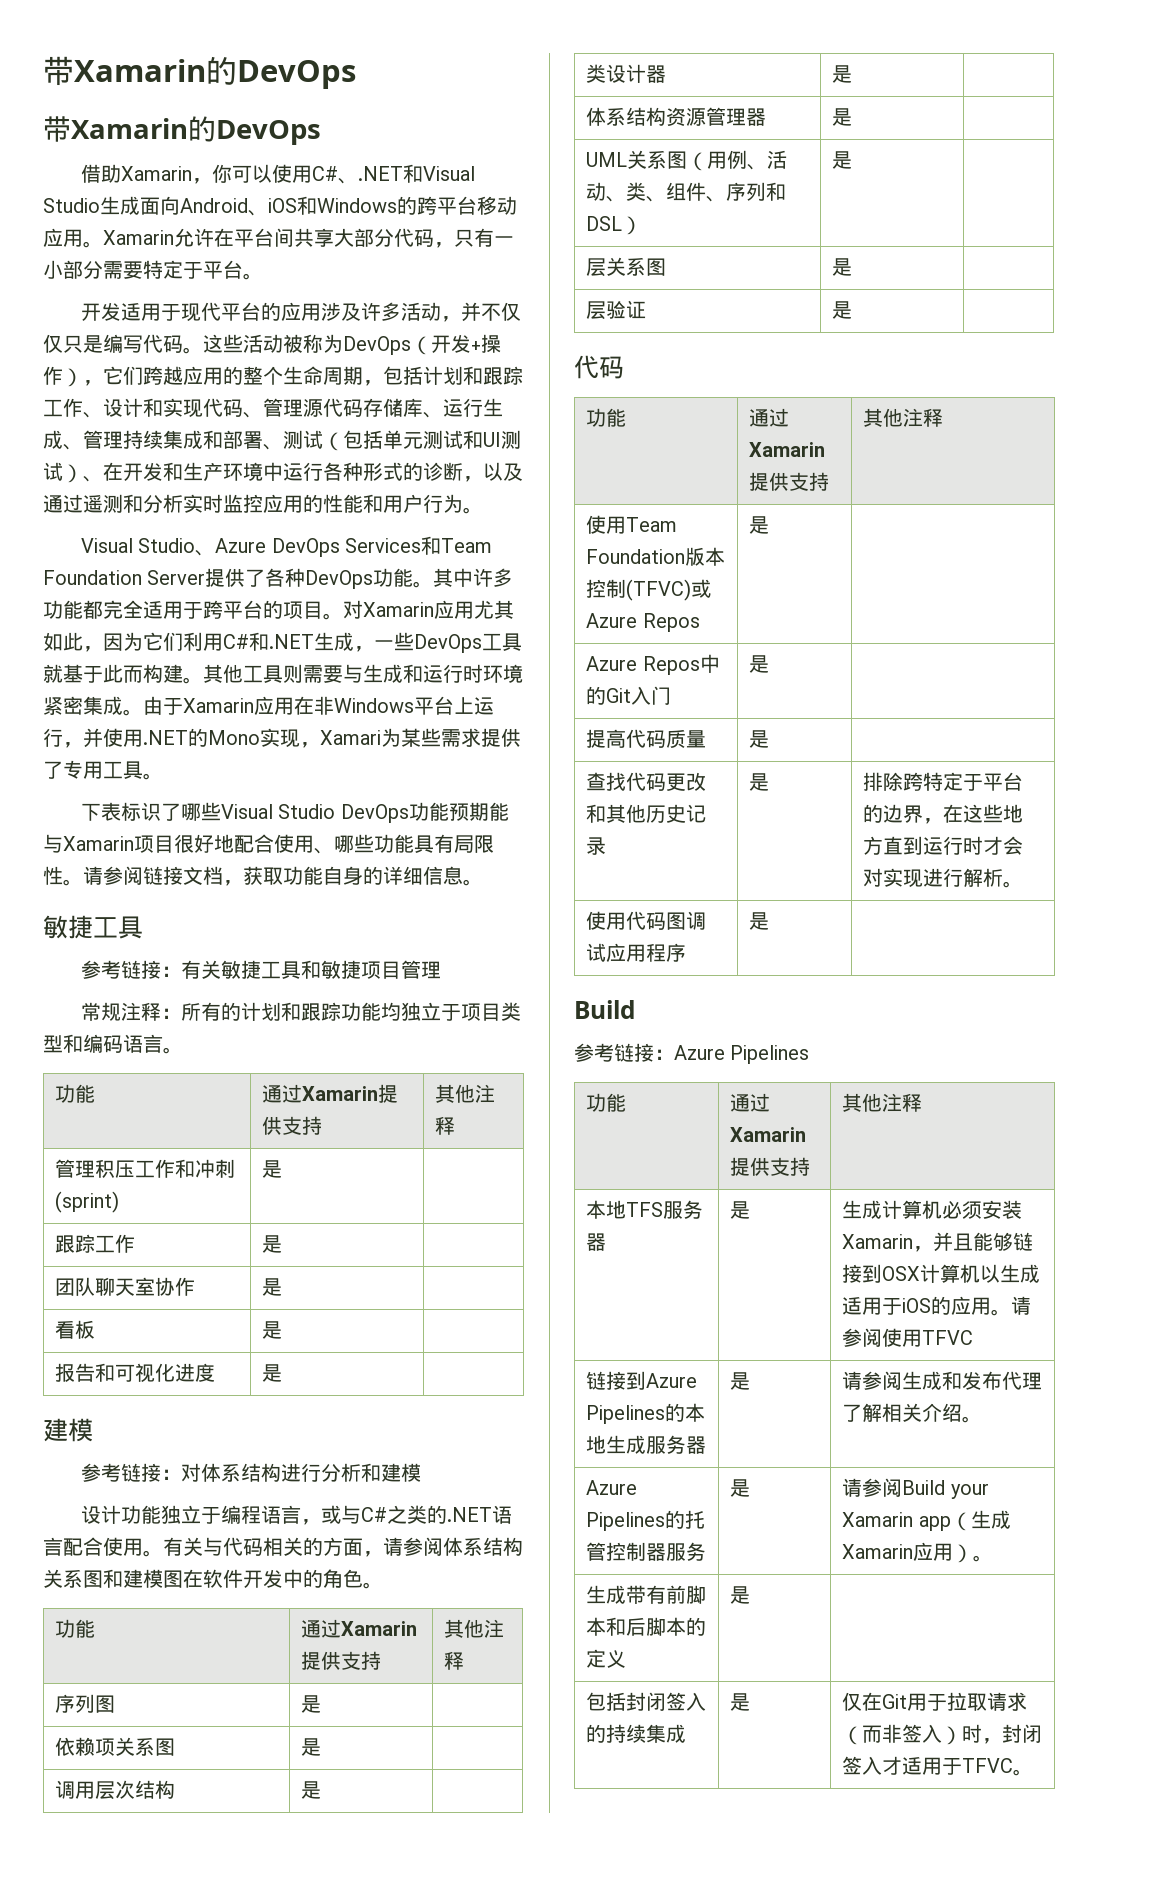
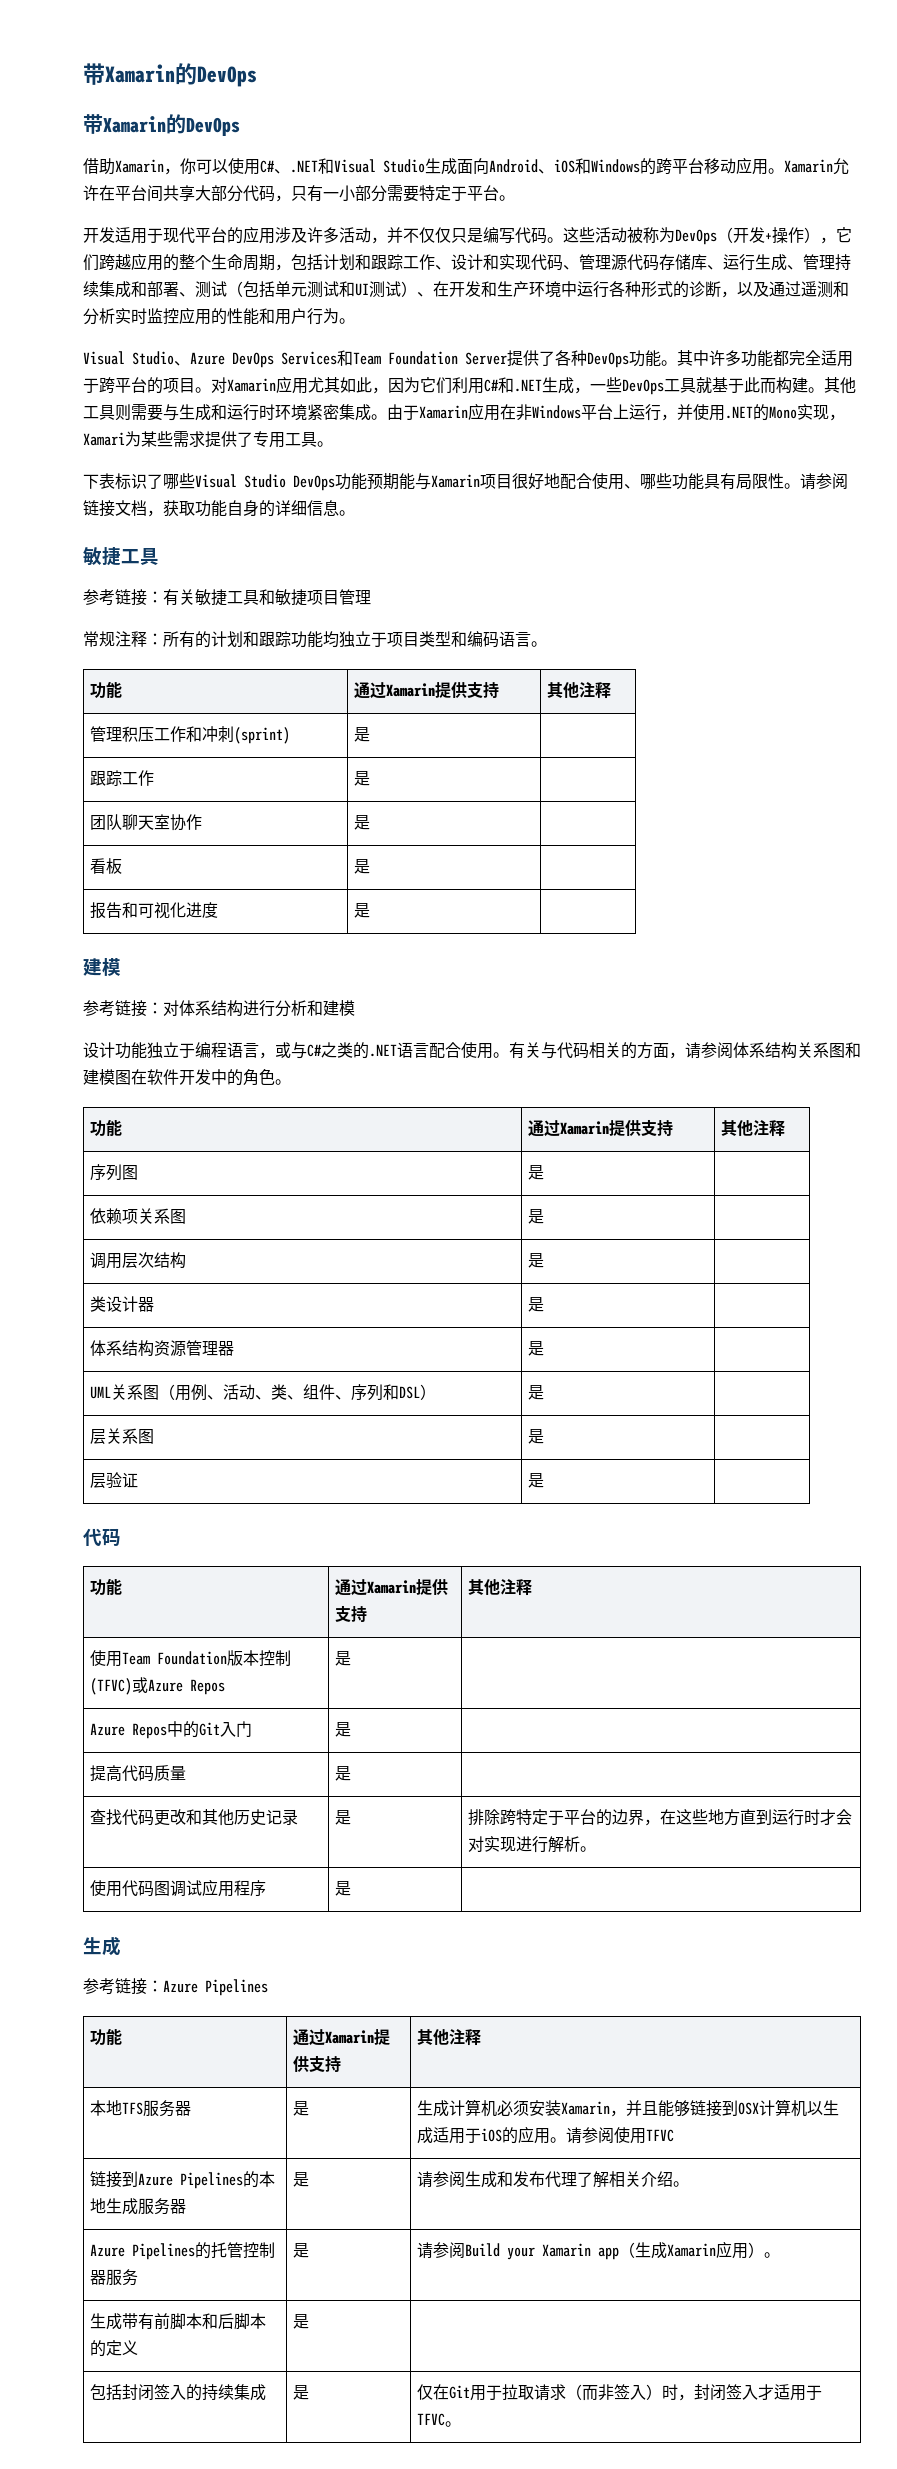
  使用代码图调试应用程序 | 是 |
- Build
+ 生成

